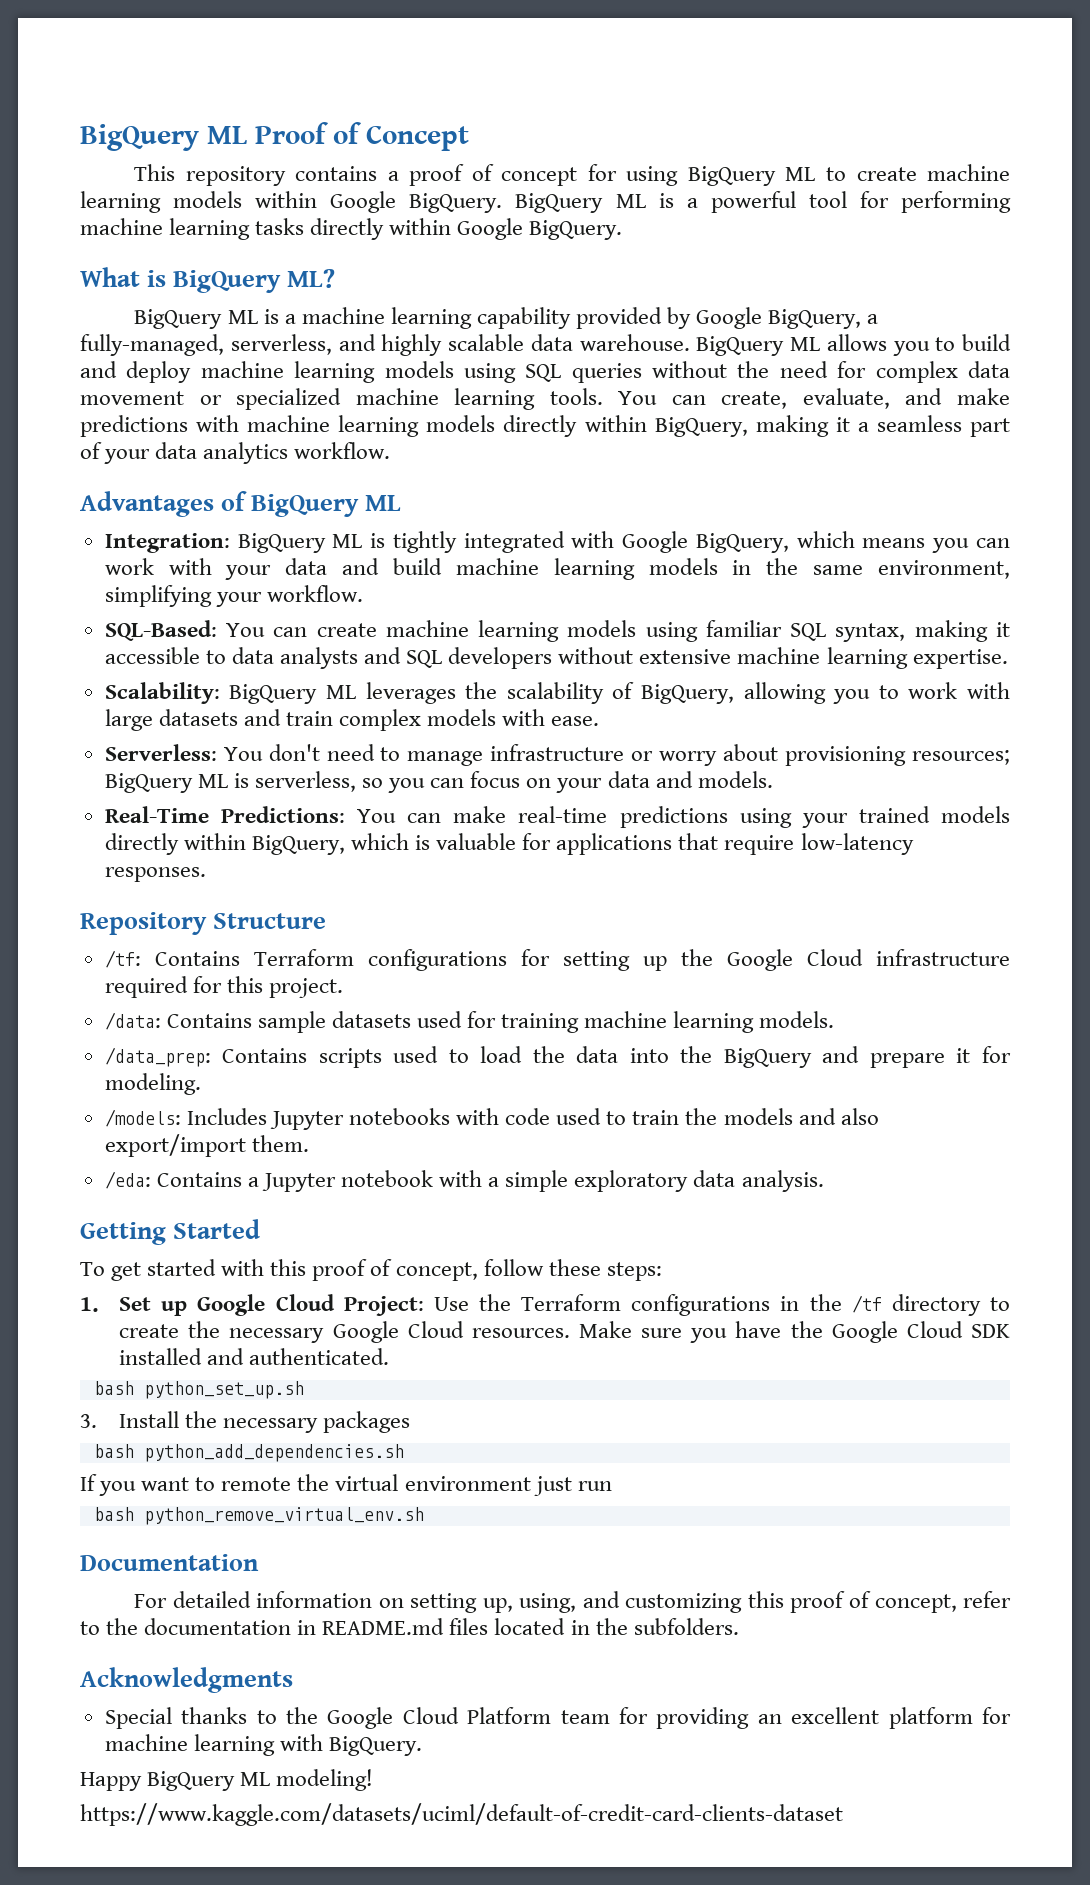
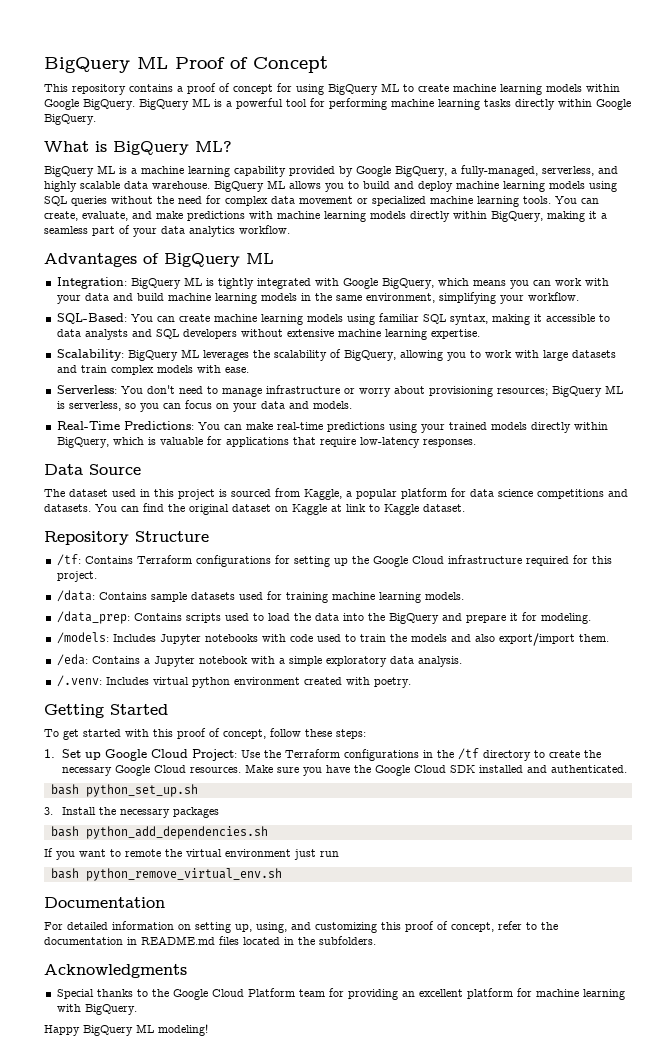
+ Data Source
+ The dataset used in this project is sourced from Kaggle, a popular platform for data science competitions and datasets. You can find the original dataset on Kaggle at link to Kaggle dataset.
+ /.venv: Includes virtual python environment created with poetry.
- https://www.kaggle.com/datasets/uciml/default-of-credit-card-clients-dataset

